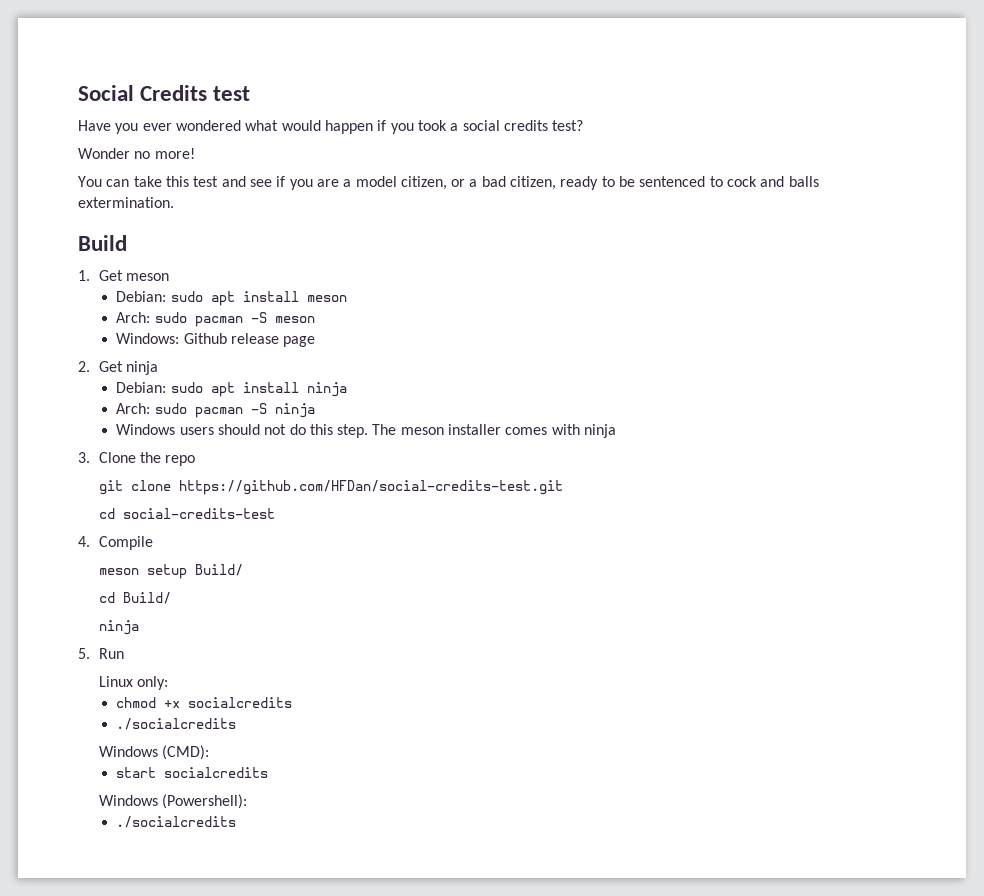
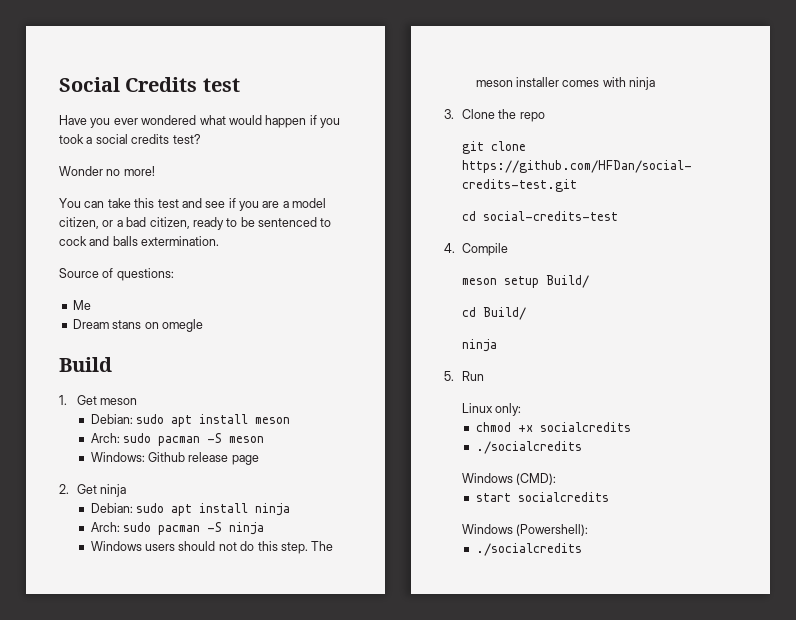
+ Source of questions:
+ Me
+ Dream stans on omegle

